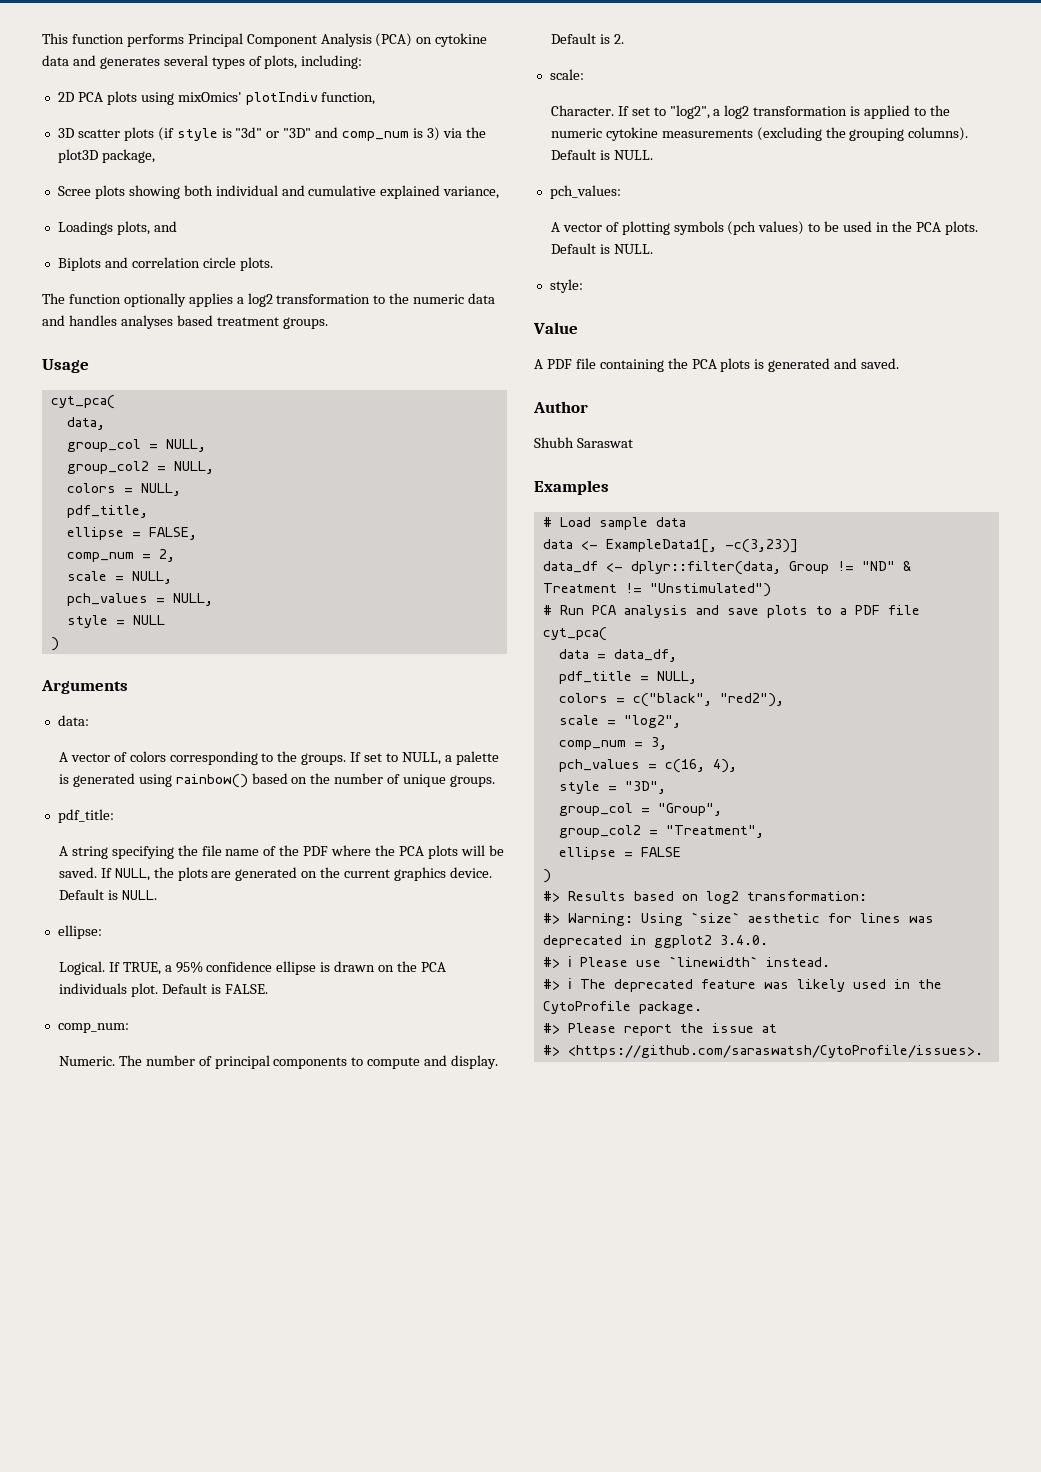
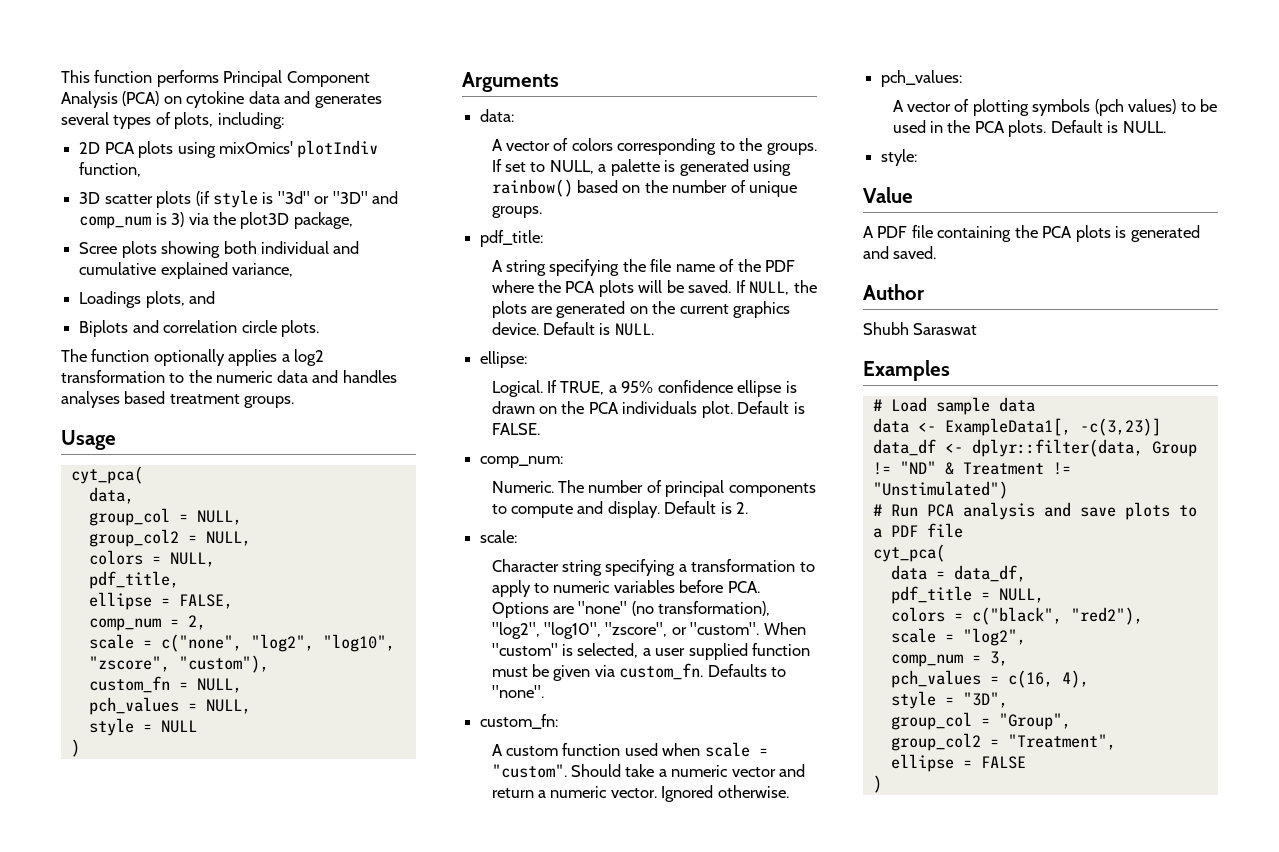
- scale = NULL,
+ scale = c("none", "log2", "log10", "zscore", "custom"),
+ custom_fn = NULL,
- Character. If set to "log2", a log2 transformation is applied to the numeric cytokine measurements (excluding the grouping columns). Default is NULL.
+ Character string specifying a transformation to apply to numeric variables before PCA. Options are "none" (no transformation), "log2", "log10", "zscore", or "custom". When "custom" is selected, a user supplied function must be given via custom_fn. Defaults to "none".
+ custom_fn:
+ A custom function used when scale = "custom". Should take a numeric vector and return a numeric vector. Ignored otherwise.
- #> Results based on log2 transformation:
- #> Warning: Using `size` aesthetic for lines was deprecated in ggplot2 3.4.0.
- #> ℹ Please use `linewidth` instead.
- #> ℹ The deprecated feature was likely used in the CytoProfile package.
- #> Please report the issue at
- #> <https://github.com/saraswatsh/CytoProfile/issues>.

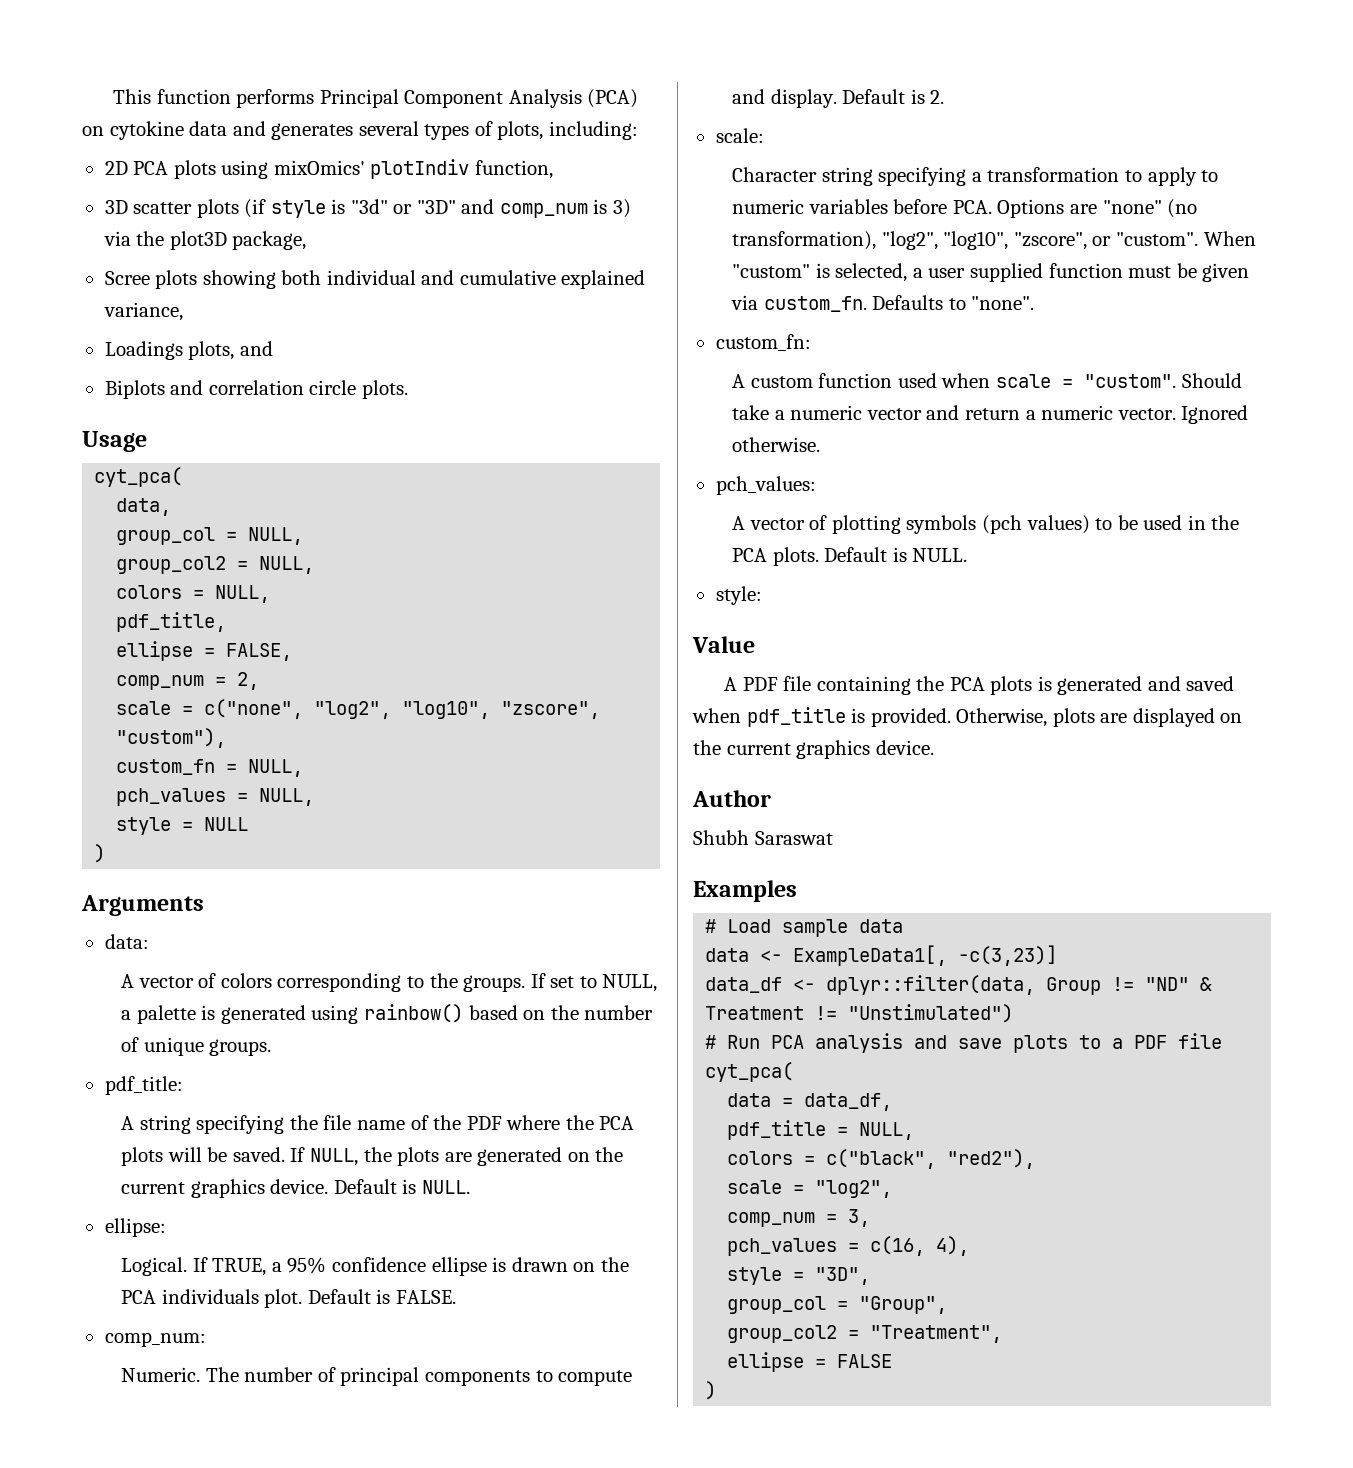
- The function optionally applies a log2 transformation to the numeric data and handles analyses based treatment groups.
- A PDF file containing the PCA plots is generated and saved.
+ A PDF file containing the PCA plots is generated and saved when pdf_title is provided. Otherwise, plots are displayed on the current graphics device.

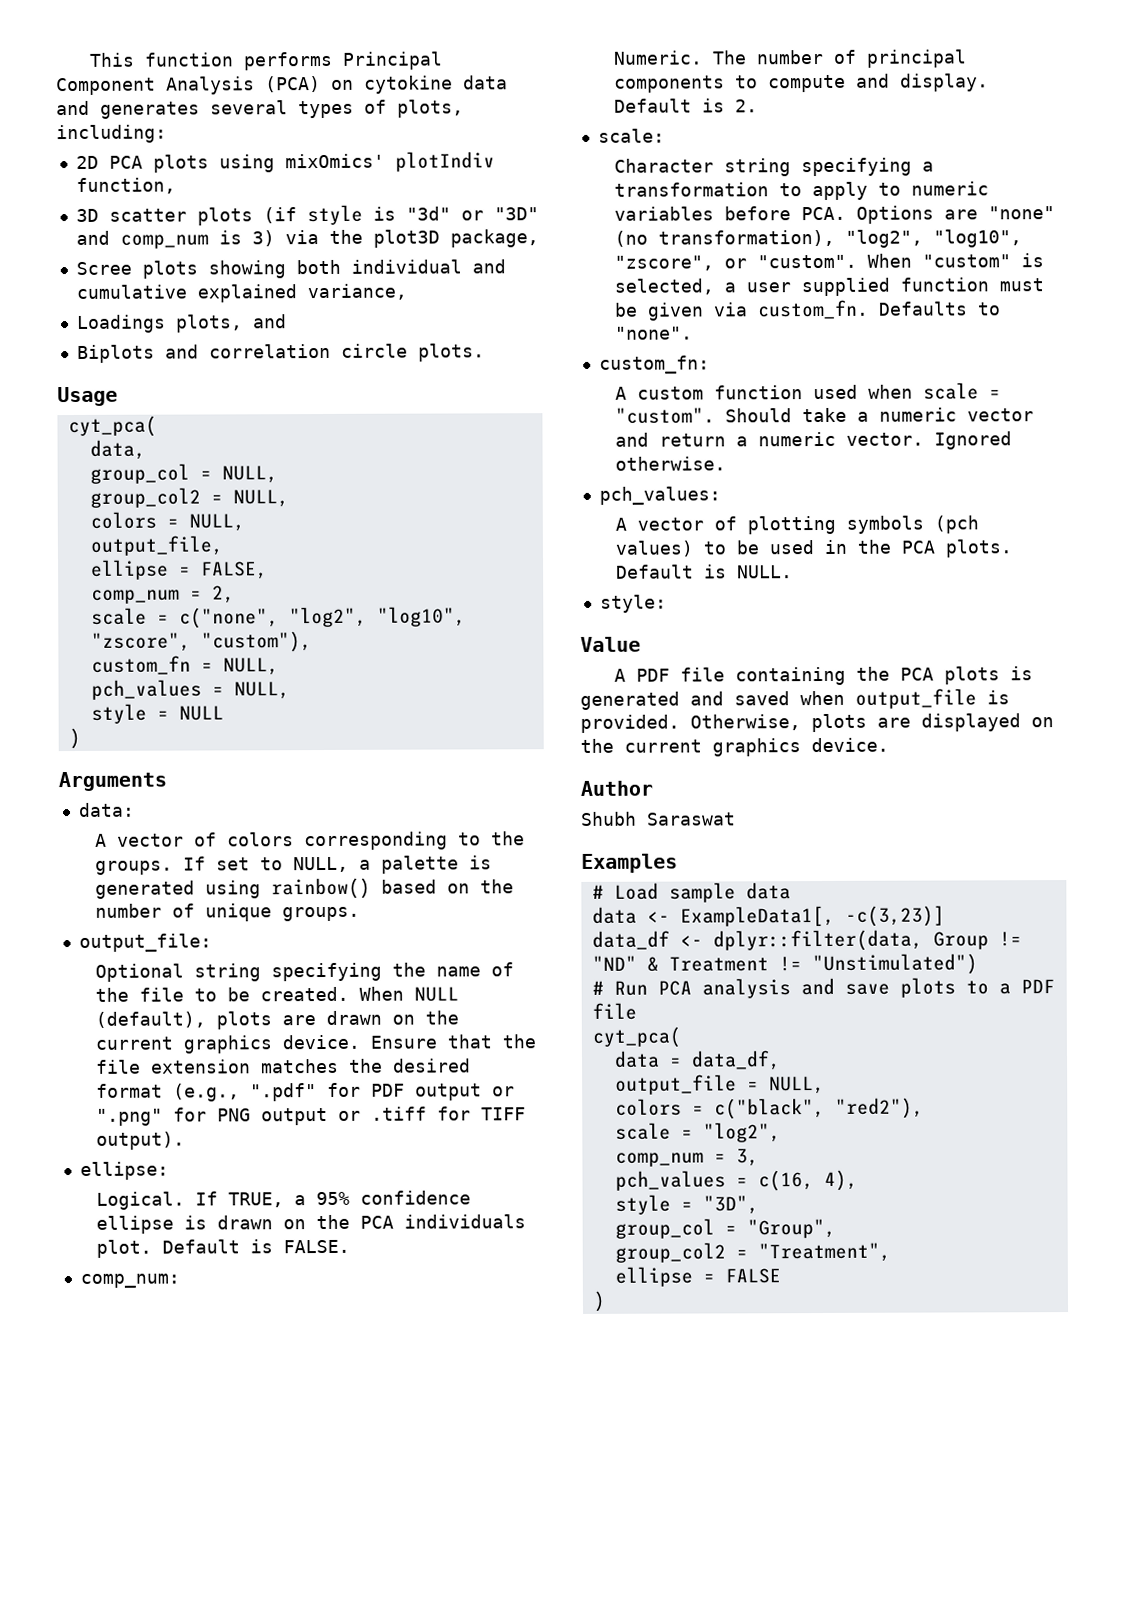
- pdf_title,
+ output_file,
- pdf_title:
- A string specifying the file name of the PDF where the PCA plots will be saved. If NULL, the plots are generated on the current graphics device. Default is NULL.
+ output_file:
+ Optional string specifying the name of the file to be created. When NULL (default), plots are drawn on the current graphics device. Ensure that the file extension matches the desired format (e.g., ".pdf" for PDF output or ".png" for PNG output or .tiff for TIFF output).
- A PDF file containing the PCA plots is generated and saved when pdf_title is provided.
+ A PDF file containing the PCA plots is generated and saved when output_file is provided.
- pdf_title = NULL,
+ output_file = NULL,

